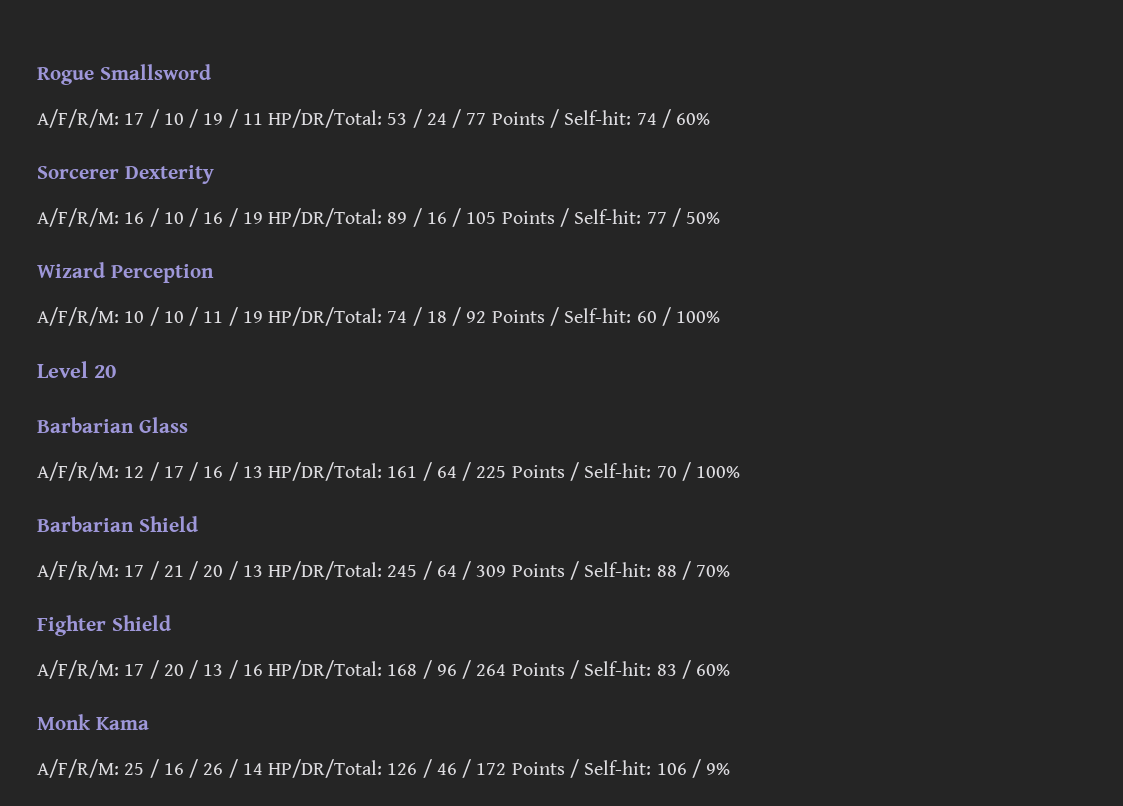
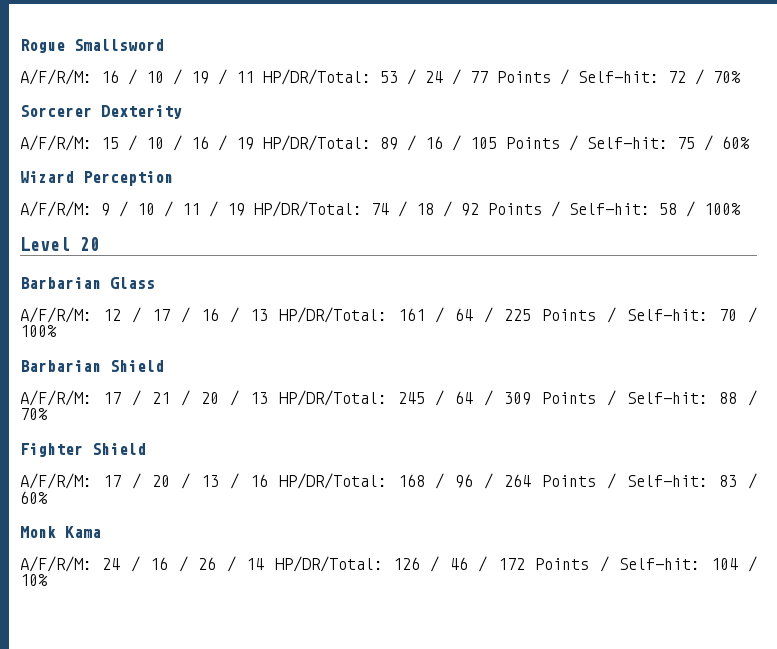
- A/F/R/M: 17 / 10 / 19 / 11 HP/DR/Total: 53 / 24 / 77 Points / Self-hit: 74 / 60%
+ A/F/R/M: 16 / 10 / 19 / 11 HP/DR/Total: 53 / 24 / 77 Points / Self-hit: 72 / 70%
- A/F/R/M: 16 / 10 / 16 / 19 HP/DR/Total: 89 / 16 / 105 Points / Self-hit: 77 / 50%
+ A/F/R/M: 15 / 10 / 16 / 19 HP/DR/Total: 89 / 16 / 105 Points / Self-hit: 75 / 60%
- A/F/R/M: 10 / 10 / 11 / 19 HP/DR/Total: 74 / 18 / 92 Points / Self-hit: 60 / 100%
+ A/F/R/M: 9 / 10 / 11 / 19 HP/DR/Total: 74 / 18 / 92 Points / Self-hit: 58 / 100%
- A/F/R/M: 25 / 16 / 26 / 14 HP/DR/Total: 126 / 46 / 172 Points / Self-hit: 106 / 9%
+ A/F/R/M: 24 / 16 / 26 / 14 HP/DR/Total: 126 / 46 / 172 Points / Self-hit: 104 / 10%

